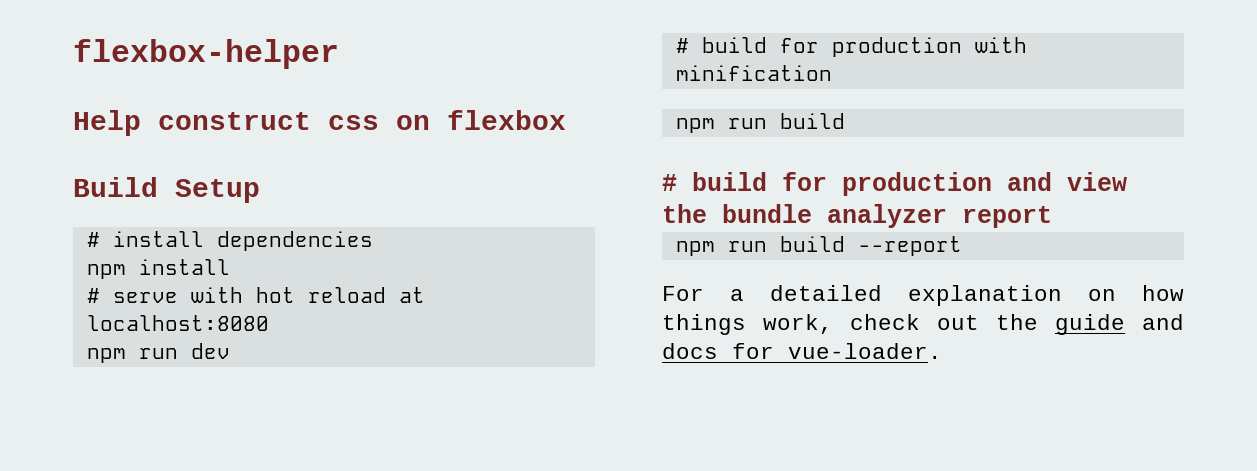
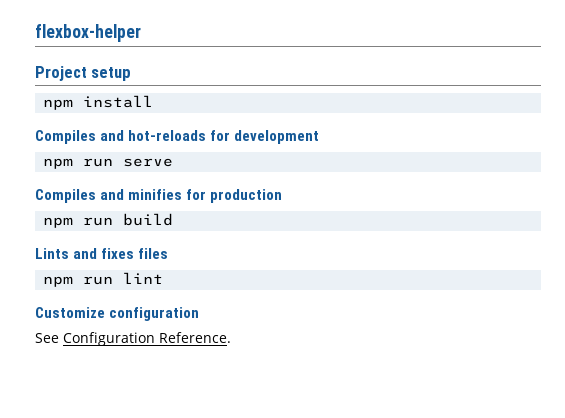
- Help construct css on flexbox
- Build Setup
- # install dependencies
+ Project setup
  npm install
- # serve with hot reload at localhost:8080
- npm run dev
- # build for production with minification
+ Compiles and hot-reloads for development
+ npm run serve
+ Compiles and minifies for production
- # build for production and view the bundle analyzer report
- npm run build --report
- For a detailed explanation on how things work, check out the guide and docs for vue-loader.
+ Lints and fixes files
+ npm run lint
+ Customize configuration
+ See Configuration Reference.

